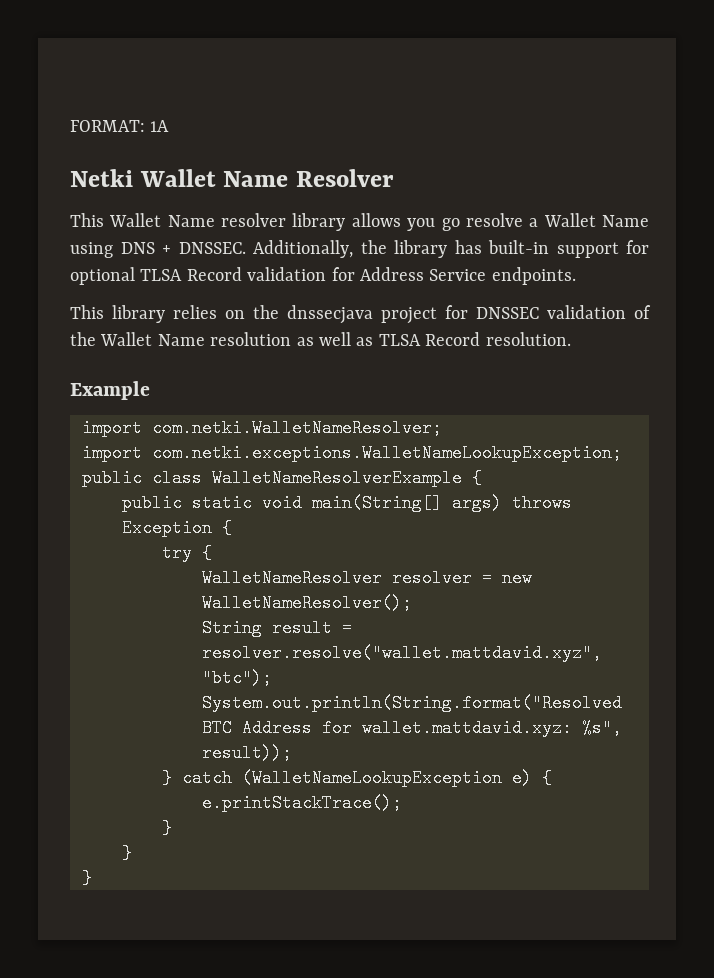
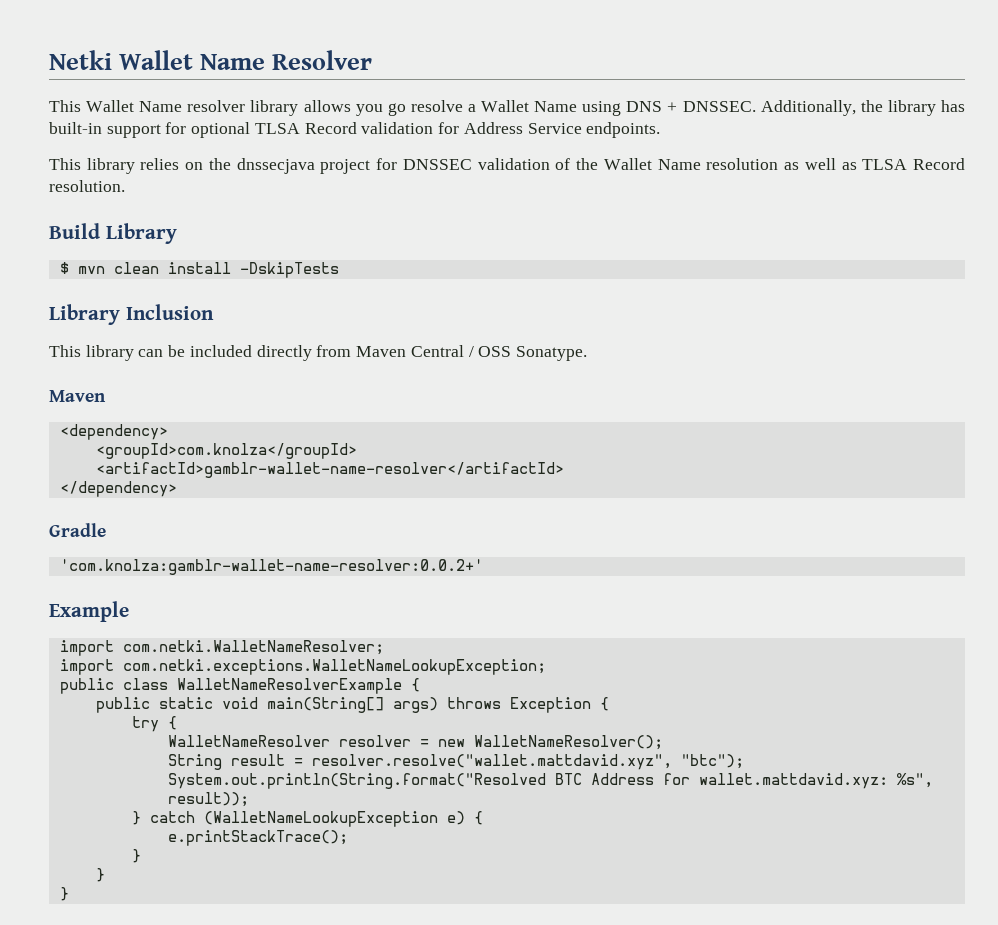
- FORMAT: 1A
+ Build Library
+ $ mvn clean install -DskipTests
+ Library Inclusion
+ This library can be included directly from Maven Central / OSS Sonatype.
+ Maven
+ <dependency>
+ <groupId>com.knolza</groupId>
+ <artifactId>gamblr-wallet-name-resolver</artifactId>
+ </dependency>
+ Gradle
+ 'com.knolza:gamblr-wallet-name-resolver:0.0.2+'

